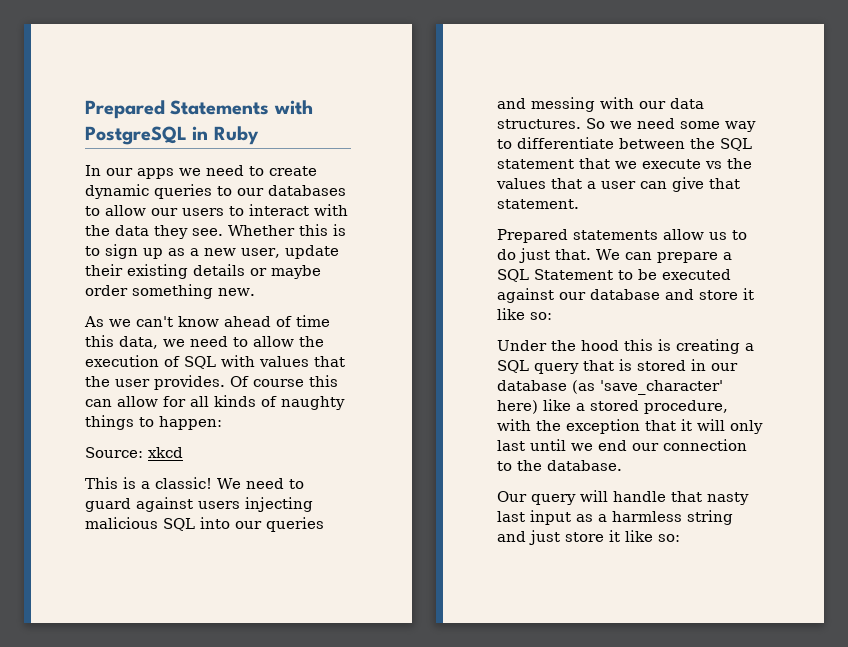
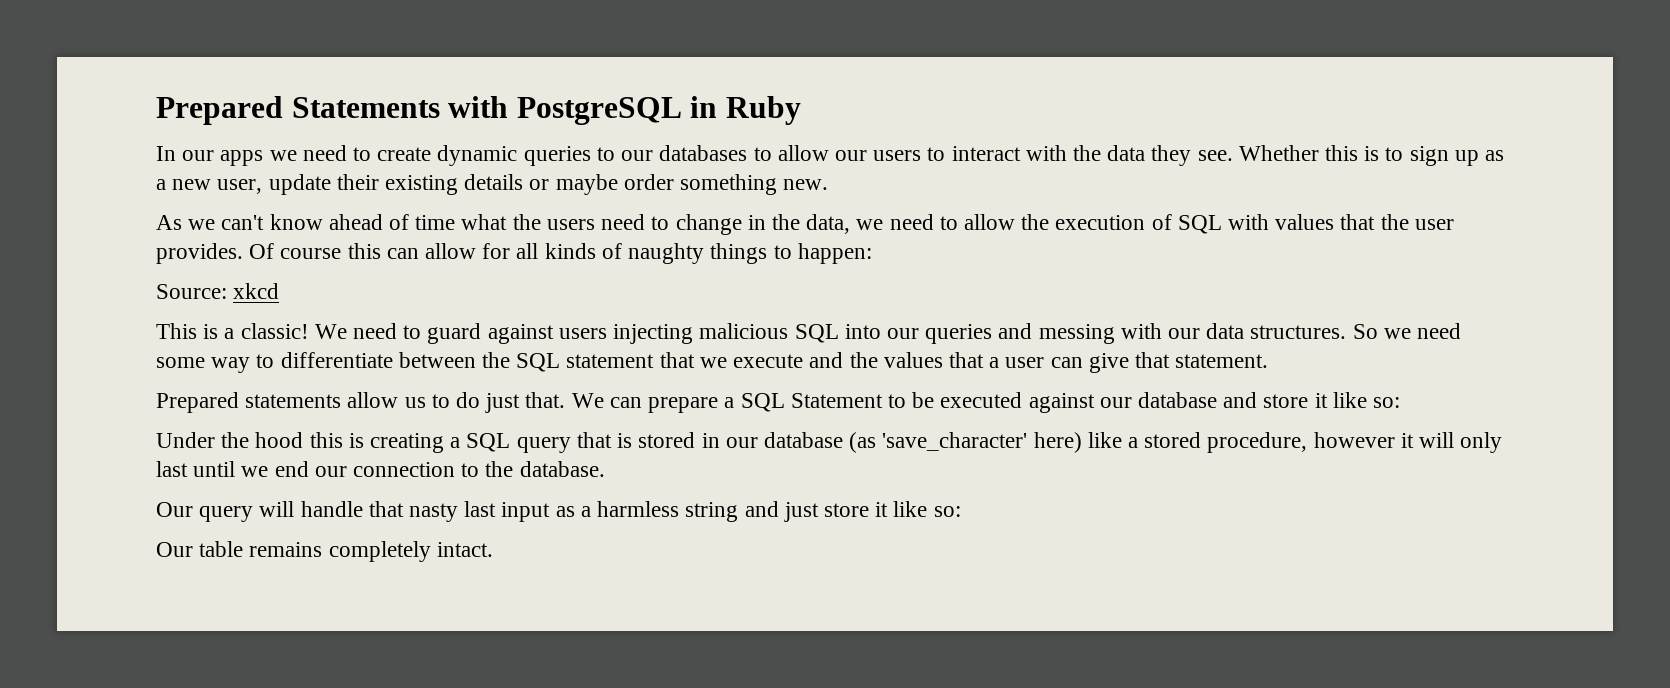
- As we can't know ahead of time this data, we need to allow the execution of SQL with values that the user provides.
+ As we can't know ahead of time what the users need to change in the data, we need to allow the execution of SQL with values that the user provides.
- So we need some way to differentiate between the SQL statement that we execute vs the values that a user can give that statement.
+ So we need some way to differentiate between the SQL statement that we execute and the values that a user can give that statement.
- Under the hood this is creating a SQL query that is stored in our database (as 'save_character' here) like a stored procedure, with the exception that it will only last until we end our connection to the database.
+ Under the hood this is creating a SQL query that is stored in our database (as 'save_character' here) like a stored procedure, however it will only last until we end our connection to the database.
+ Our table remains completely intact.

